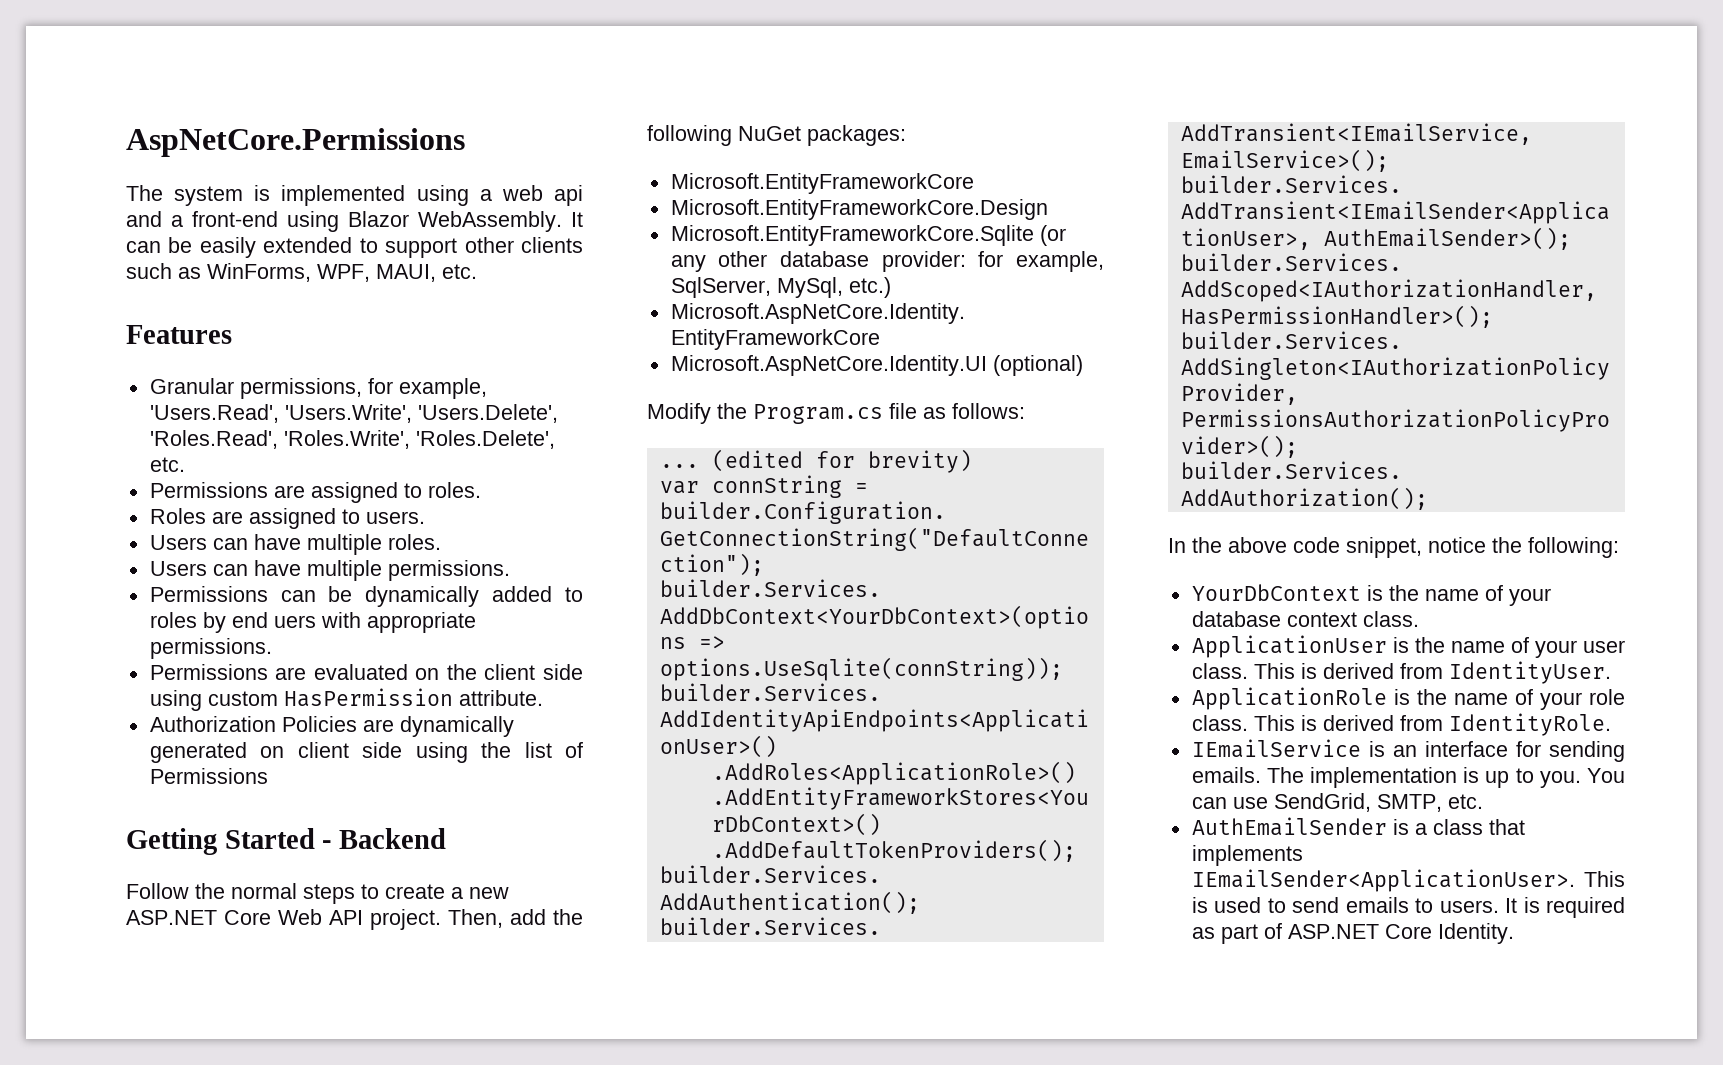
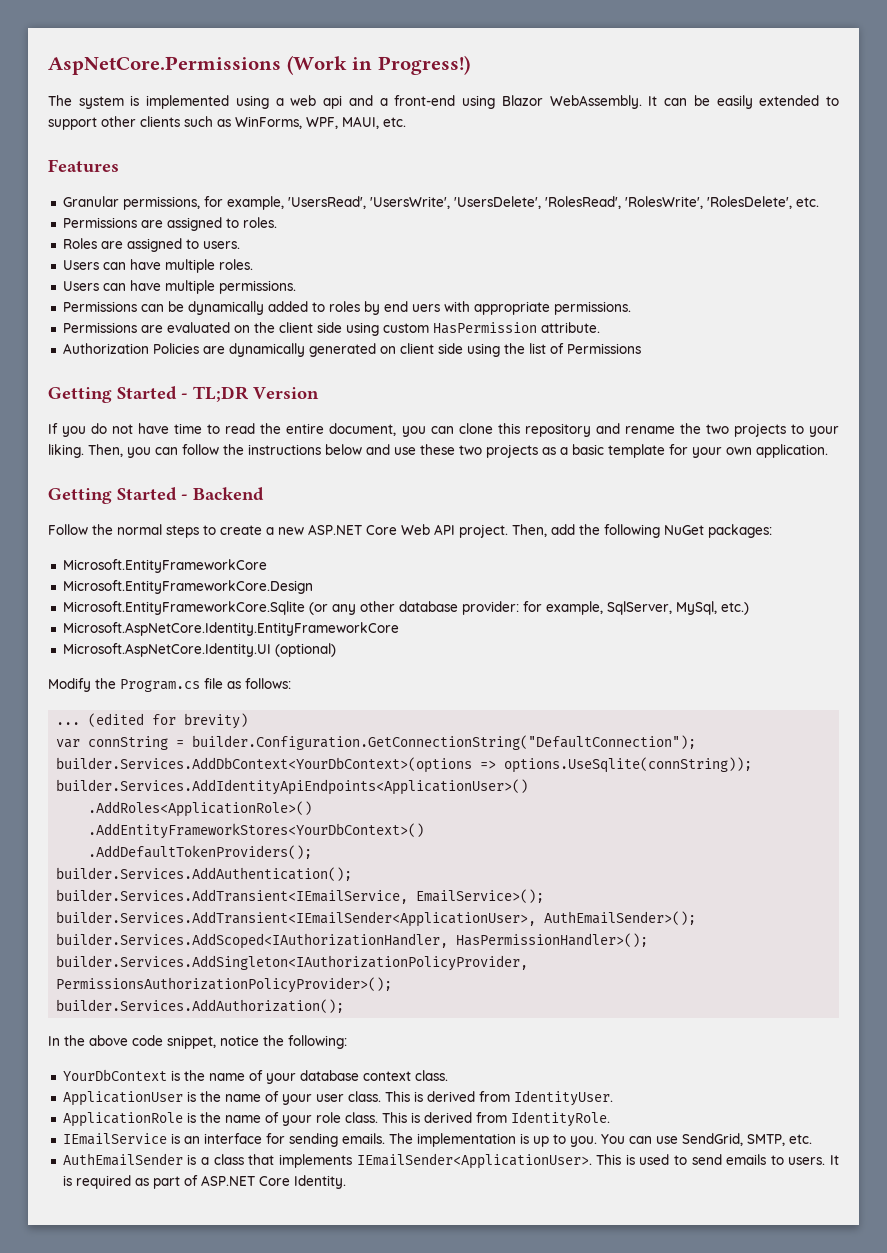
- AspNetCore.Permissions
+ AspNetCore.Permissions (Work in Progress!)
- Granular permissions, for example, 'Users.Read', 'Users.Write', 'Users.Delete', 'Roles.Read', 'Roles.Write', 'Roles.Delete', etc.
+ Granular permissions, for example, 'UsersRead', 'UsersWrite', 'UsersDelete', 'RolesRead', 'RolesWrite', 'RolesDelete', etc.
+ Getting Started - TL;DR Version
+ If you do not have time to read the entire document, you can clone this repository and rename the two projects to your liking. Then, you can follow the instructions below and use these two projects as a basic template for your own application.

